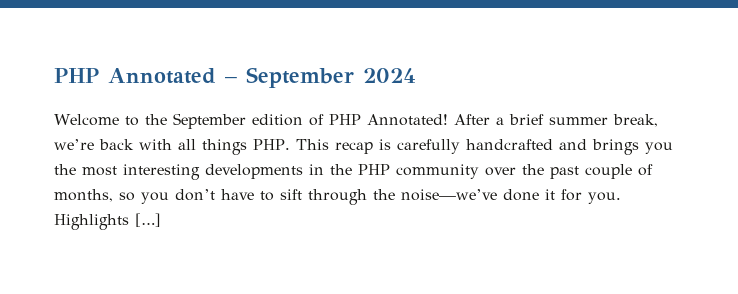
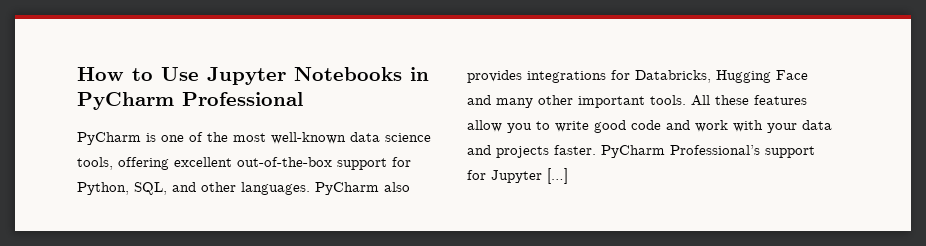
- PHP Annotated – September 2024
- Welcome to the September edition of PHP Annotated! After a brief summer break, we’re back with all things PHP. This recap is carefully handcrafted and brings you the most interesting developments in the PHP community over the past couple of months, so you don’t have to sift through the noise—we’ve done it for you. Highlights […]
+ How to Use Jupyter Notebooks in PyCharm Professional
+ PyCharm is one of the most well-known data science tools, offering excellent out-of-the-box support for Python, SQL, and other languages. PyCharm also provides integrations for Databricks, Hugging Face and many other important tools. All these features allow you to write good code and work with your data and projects faster. PyCharm Professional’s support for Jupyter […]

